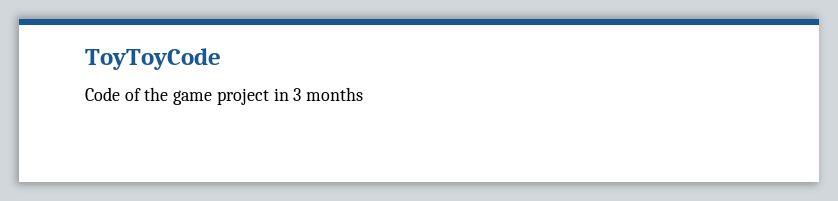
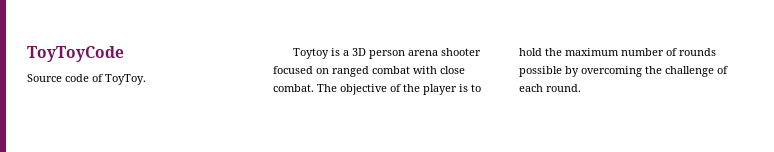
- Code of the game project in 3 months
+ Source code of ToyToy.
+ Toytoy is a 3D person arena shooter focused on ranged combat with close combat. The objective of the player is to hold the maximum number of rounds possible by overcoming the challenge of each round.

